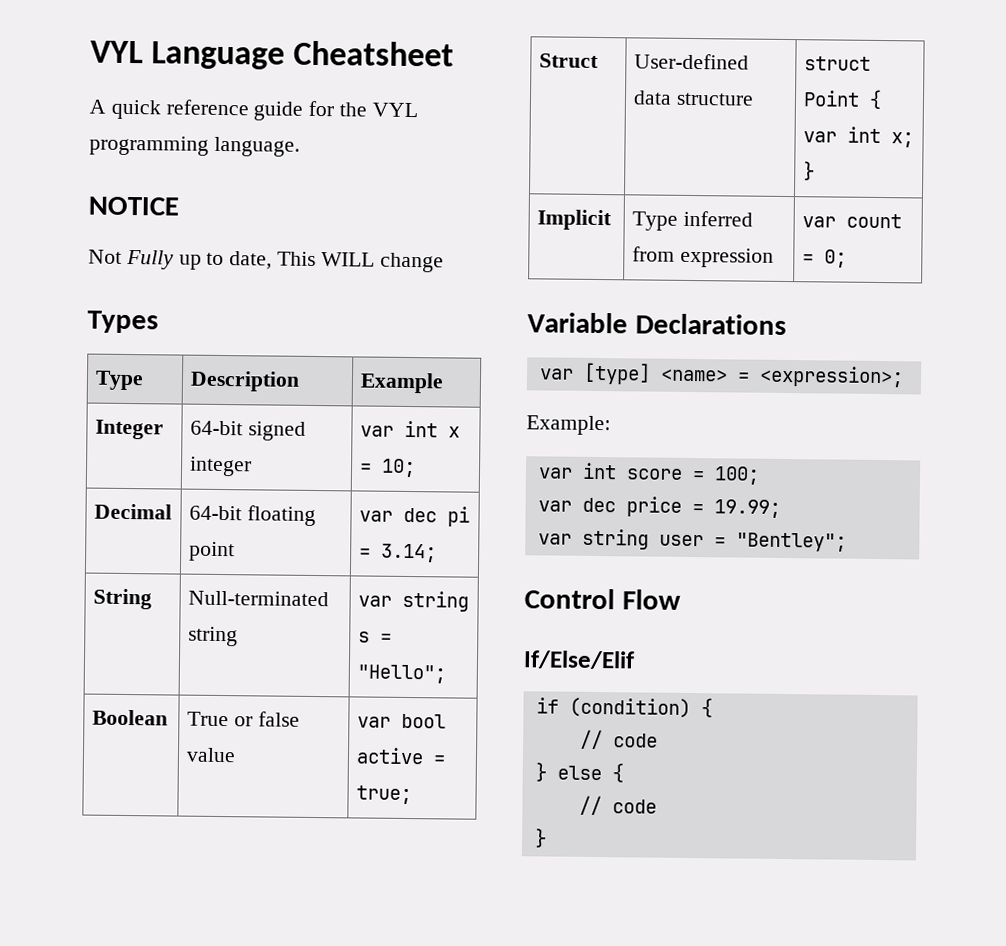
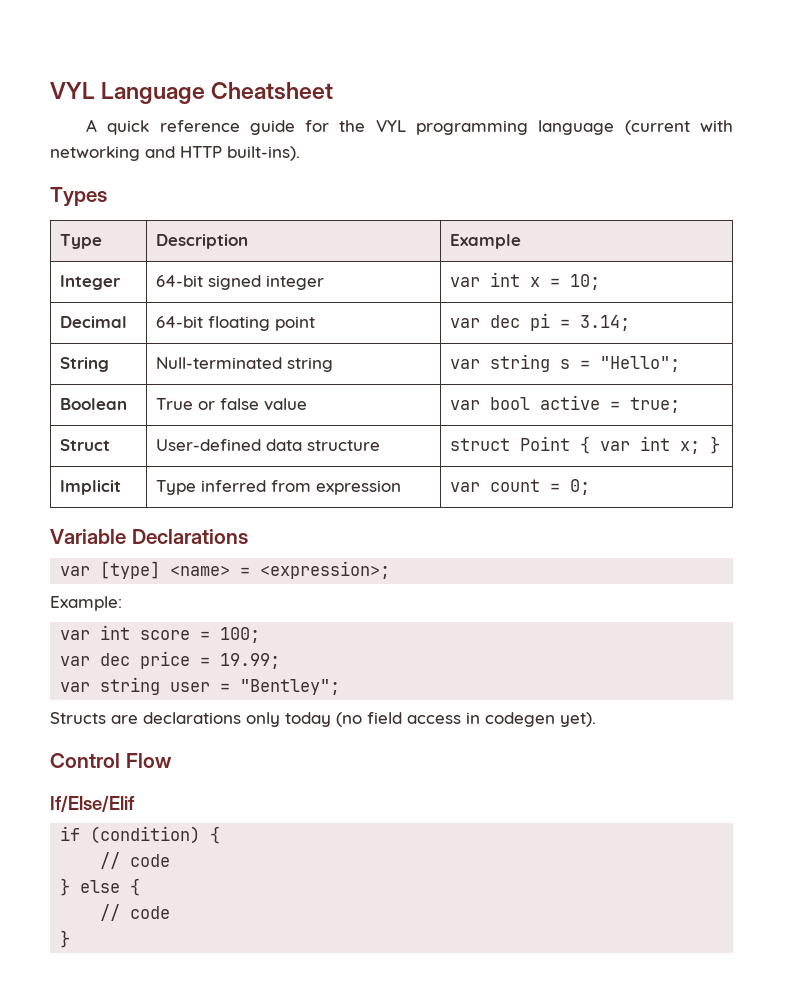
- A quick reference guide for the VYL programming language.
- NOTICE
- Not Fully up to date, This WILL change
+ A quick reference guide for the VYL programming language (current with networking and HTTP built-ins).
+ Structs are declarations only today (no field access in codegen yet).

